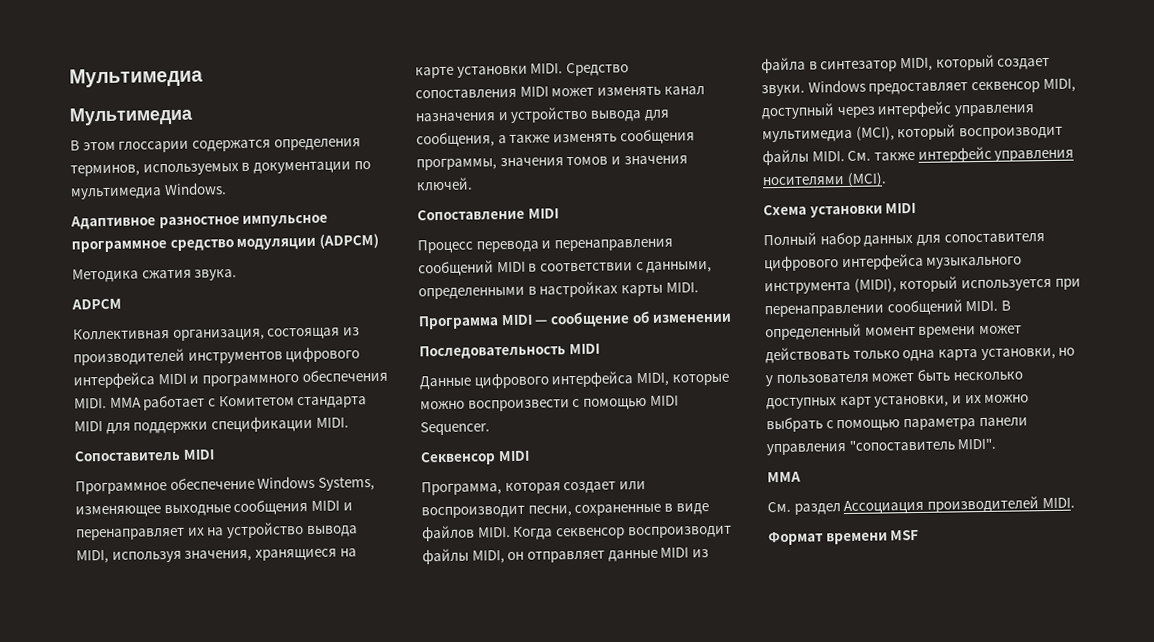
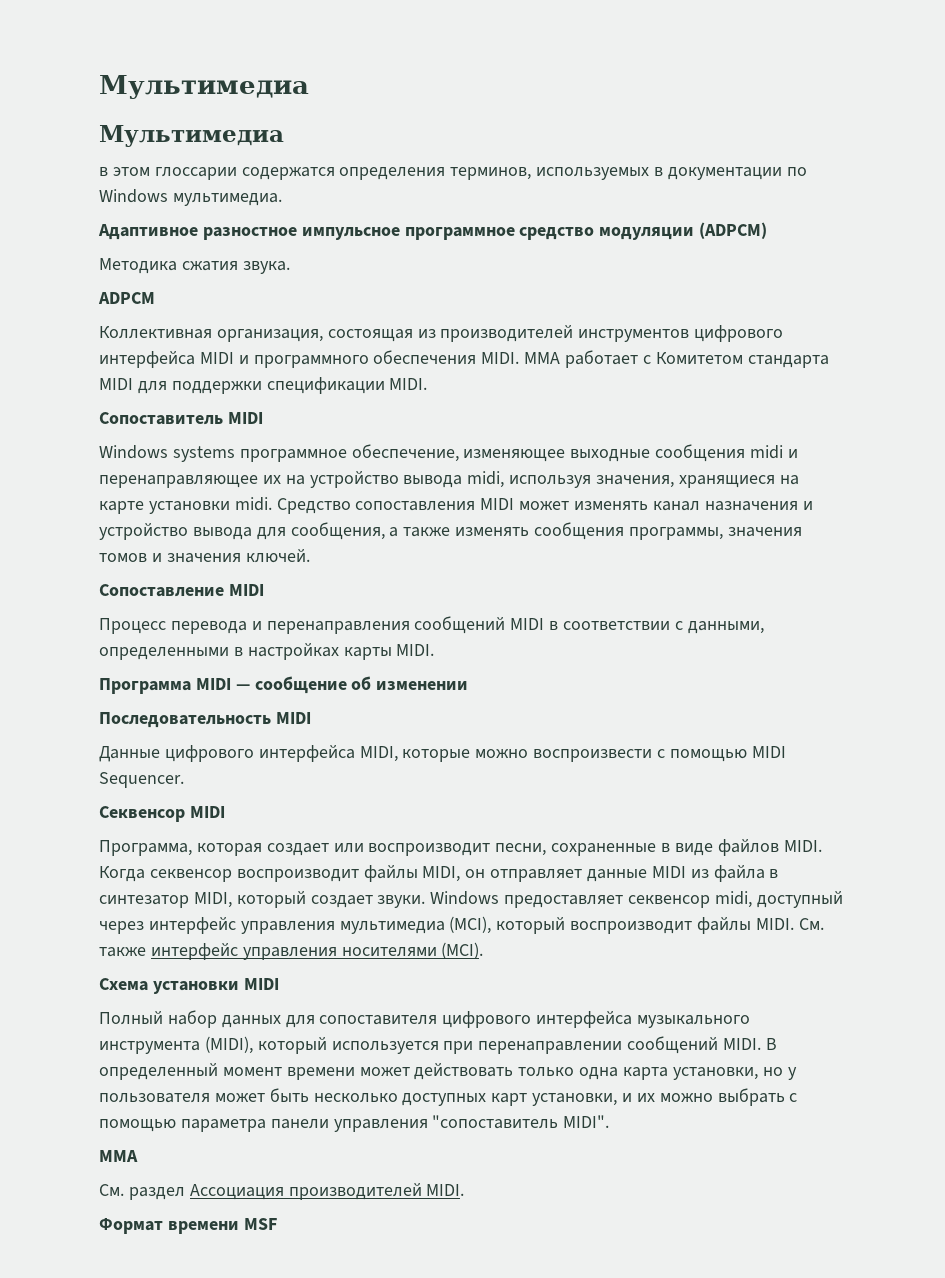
- В этом глоссарии содержатся определения терминов, используемых в документации по мультимедиа Windows.
+ в этом глоссарии содержатся определения терминов, используемых в документации по Windows мультимедиа.
- Программное обеспечение Windows Systems, изменяющее выходные сообщения MIDI и перенаправляет их на устройство вывода MIDI, используя значения, хранящиеся на карте установки MIDI.
+ Windows systems программное обеспечение, изменяющее выходные сообщения midi и перенаправляющее их на устройство вывода midi, используя значения, хранящиеся на карте установки midi.
- Windows предоставляет секвенсор MIDI, доступный через интерфейс управления мультимедиа (MCI), который воспроизводит файлы MIDI.
+ Windows предоставляет секвенсор midi, доступный через интерфейс управления мультимедиа (MCI), который воспроизводит файлы MIDI.

